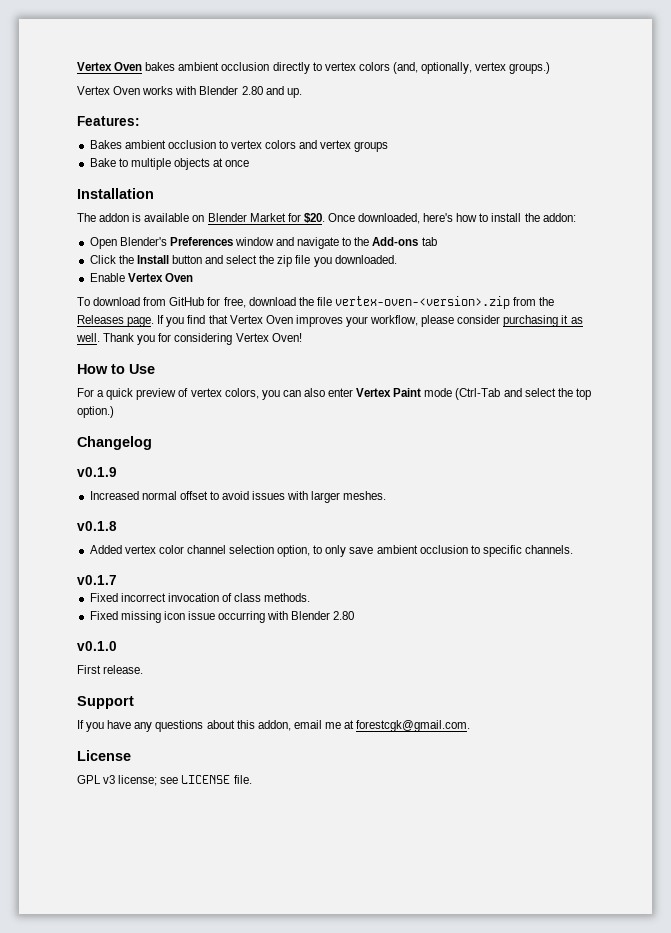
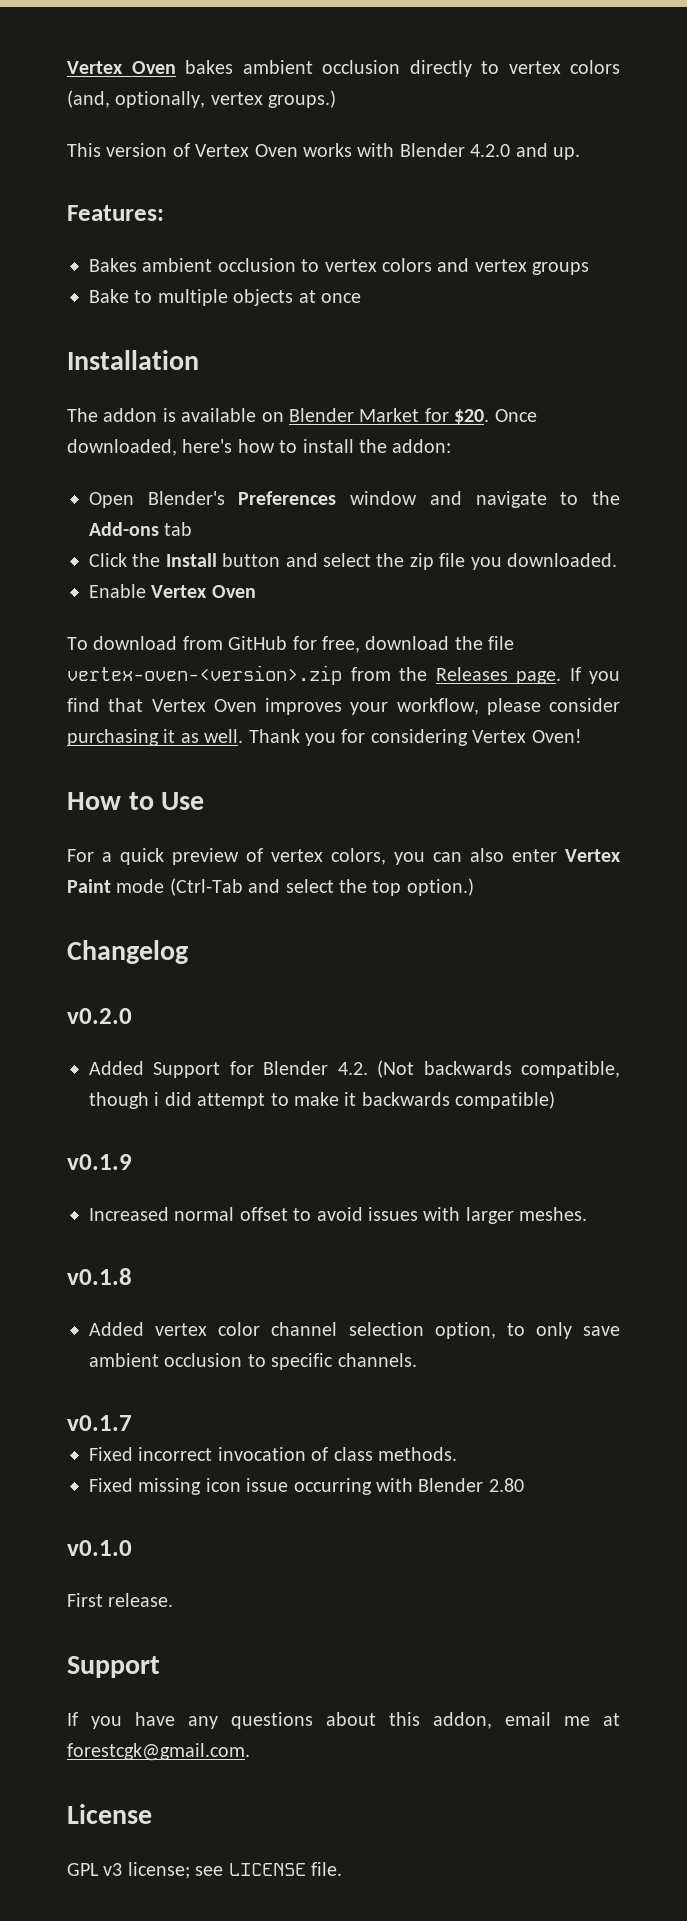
- Vertex Oven works with Blender 2.80 and up.
+ This version of Vertex Oven works with Blender 4.2.0 and up.
+ v0.2.0
+ Added Support for Blender 4.2. (Not backwards compatible, though i did attempt to make it backwards compatible)

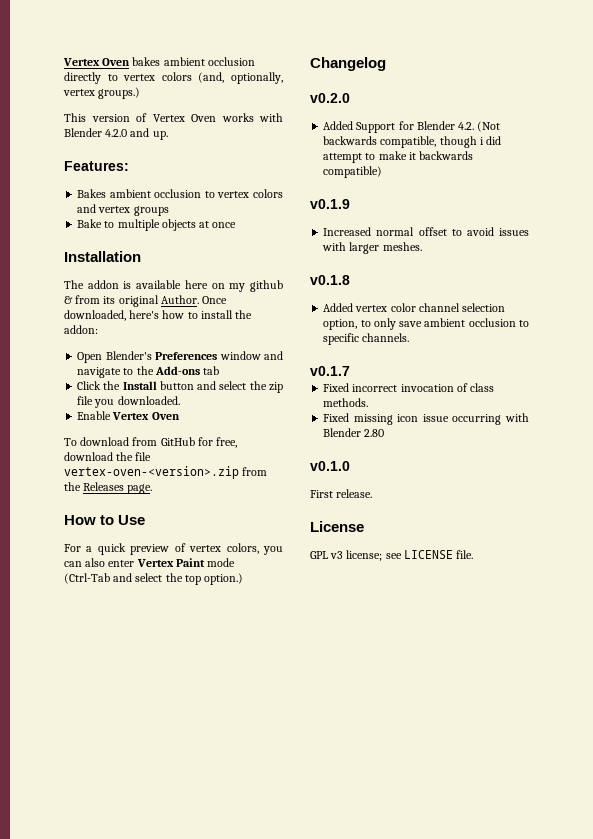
- The addon is available on Blender Market for $20.
+ The addon is available here on my github & from its original Author.
- If you find that Vertex Oven improves your workflow, please consider purchasing it as well. Thank you for considering Vertex Oven!
  First release.
- Support
- If you have any questions about this addon, email me at forestcgk@gmail.com.

